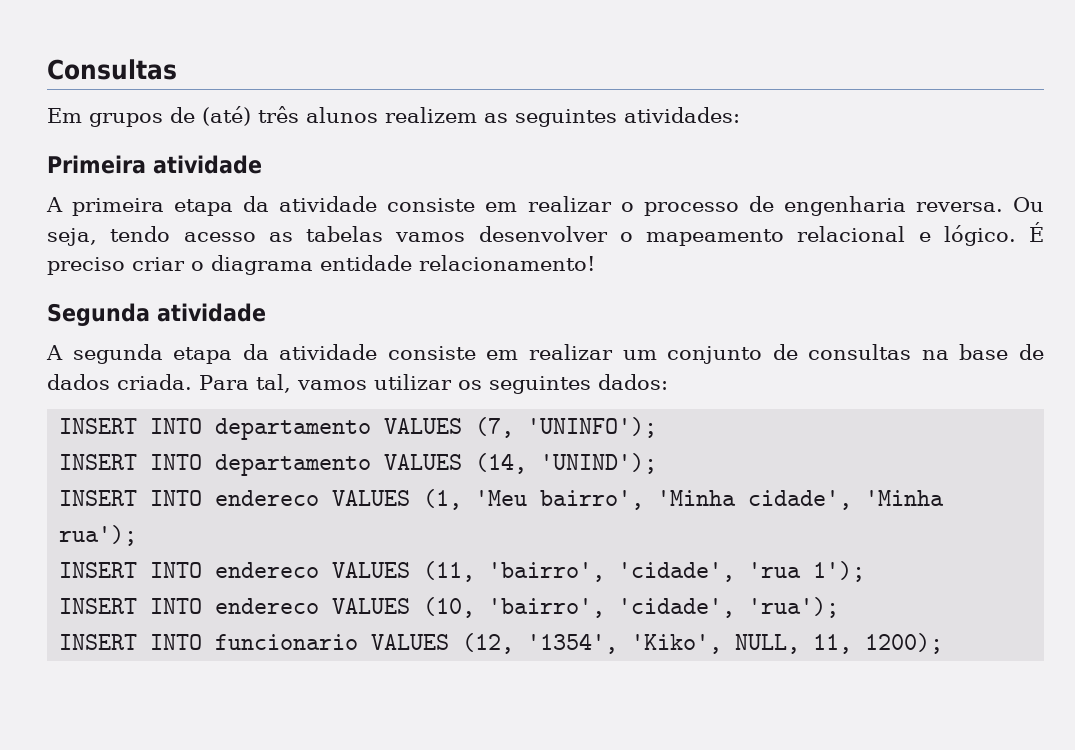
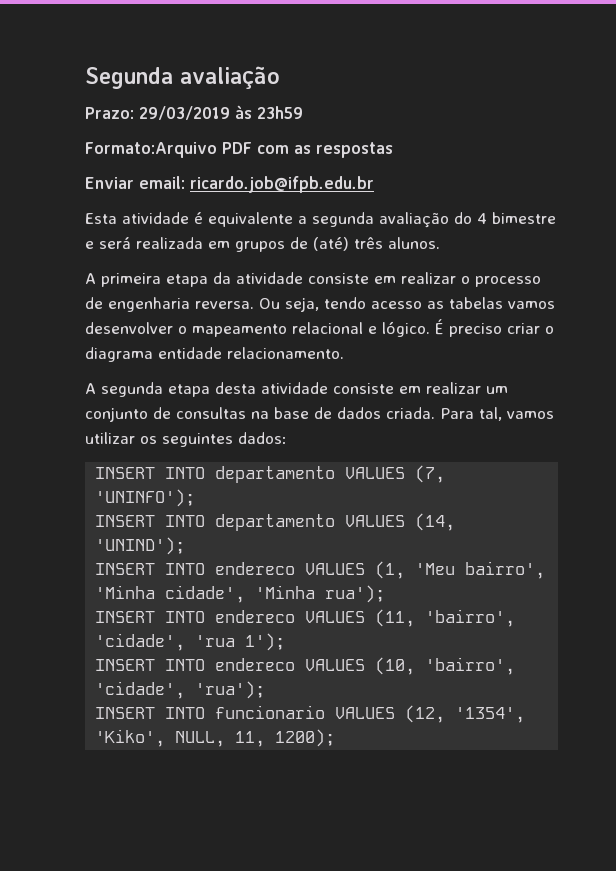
- Consultas
- Em grupos de (até) três alunos realizem as seguintes atividades:
- Primeira atividade
+ Segunda avaliação
+ Prazo: 29/03/2019 às 23h59
+ Formato:Arquivo PDF com as respostas
+ Enviar email: ricardo.job@ifpb.edu.br
+ Esta atividade é equivalente a segunda avaliação do 4 bimestre e será realizada em grupos de (até) três alunos.
- É preciso criar o diagrama entidade relacionamento!
- Segunda atividade
+ É preciso criar o diagrama entidade relacionamento.
- A segunda etapa da atividade consiste em realizar um conjunto de consultas na base de dados criada.
+ A segunda etapa desta atividade consiste em realizar um conjunto de consultas na base de dados criada.

